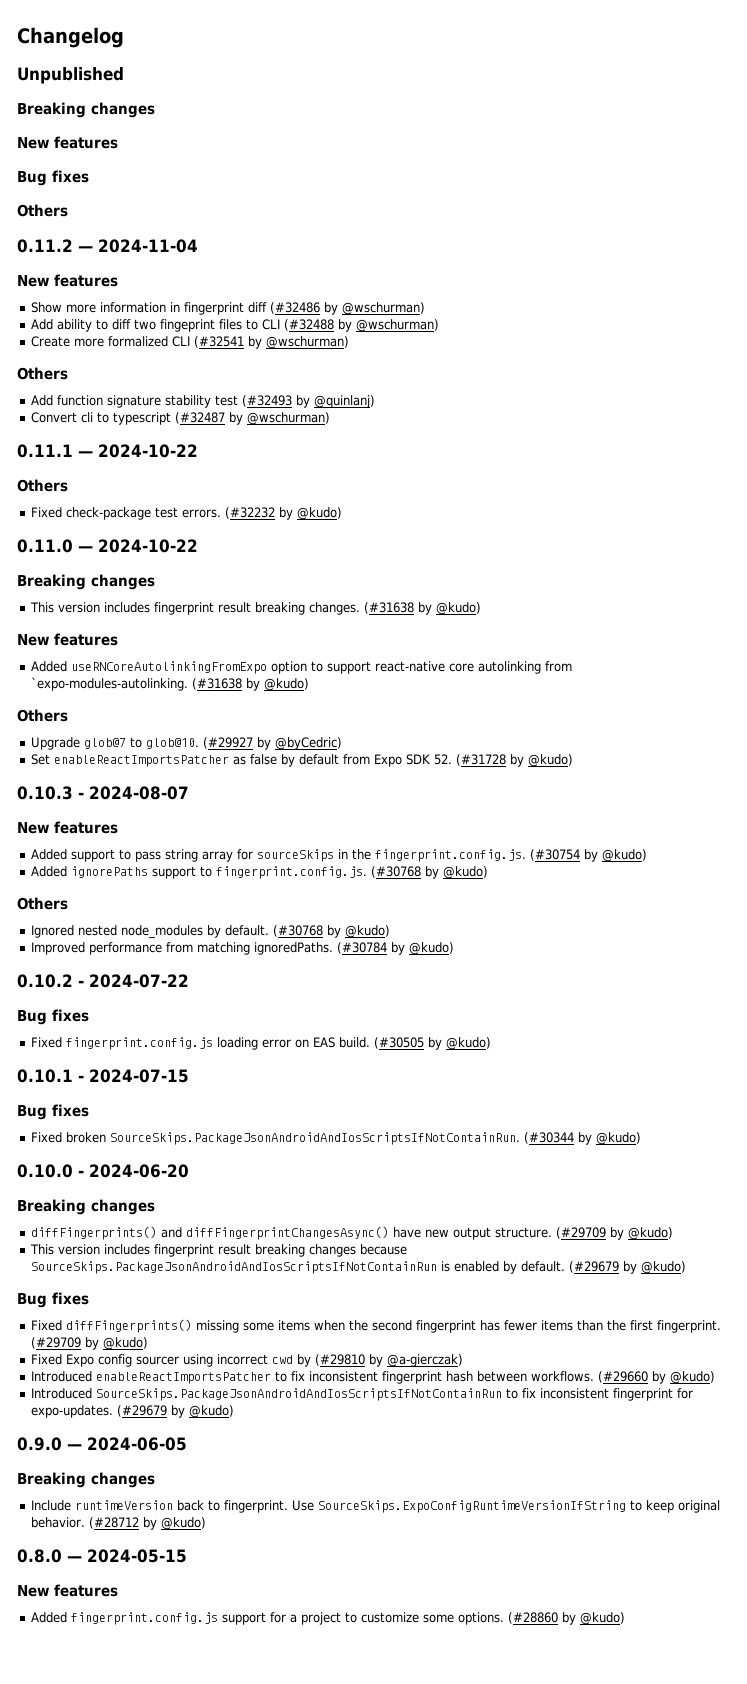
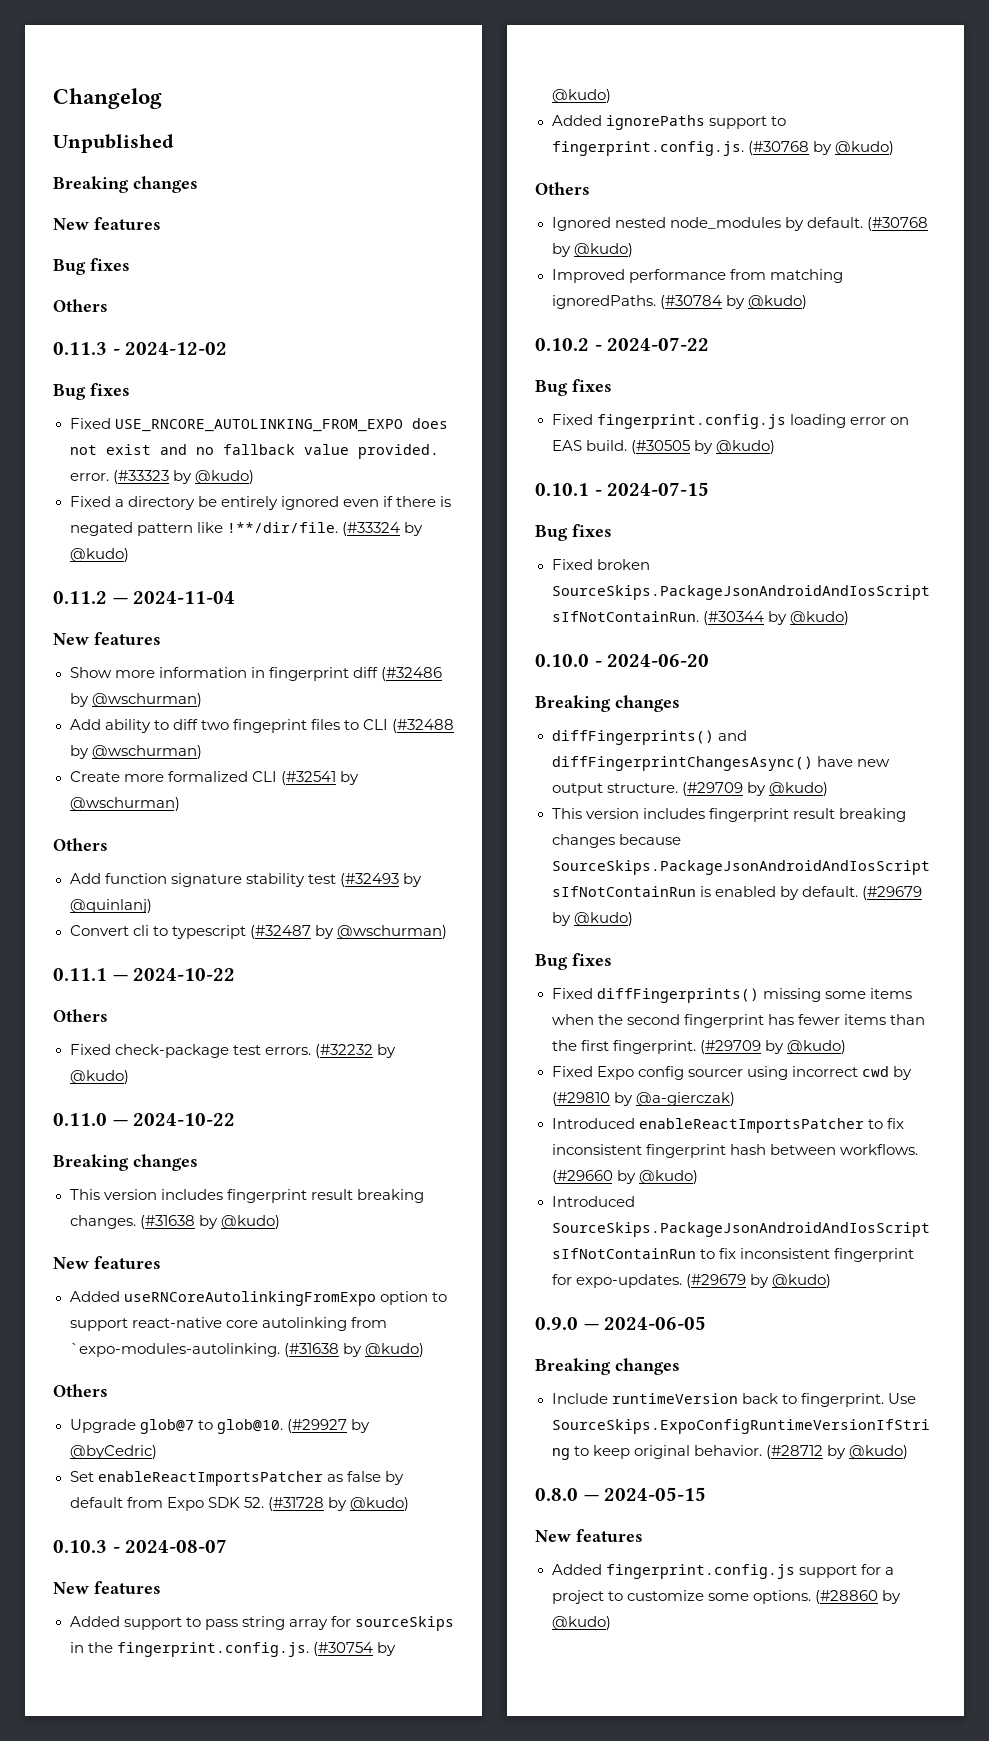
+ 0.11.3 - 2024-12-02
+ Bug fixes
+ Fixed USE_RNCORE_AUTOLINKING_FROM_EXPO does not exist and no fallback value provided. error. (#33323 by @kudo)
+ Fixed a directory be entirely ignored even if there is negated pattern like !**/dir/file. (#33324 by @kudo)

